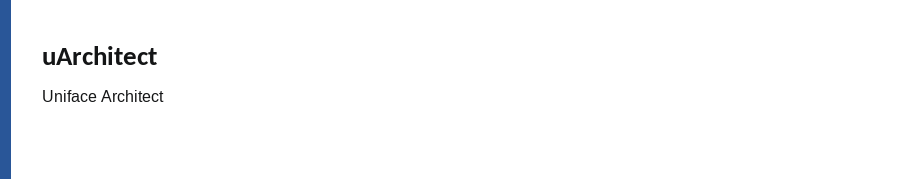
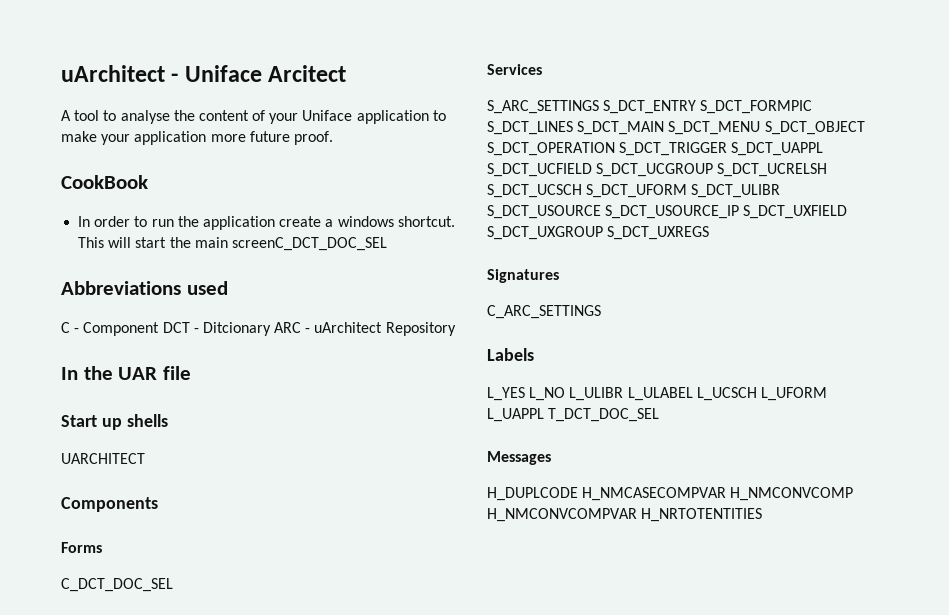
- uArchitect
- Uniface Architect
+ uArchitect - Uniface Arcitect
+ A tool to analyse the content of your Uniface application to make your application more future proof.
+ CookBook
+ In order to run the application create a windows shortcut. This will start the main screenC_DCT_DOC_SEL
+ Abbreviations used
+ C - Component DCT - Ditcionary ARC - uArchitect Repository
+ In the UAR file
+ Start up shells
+ UARCHITECT
+ Components
+ Forms
+ C_DCT_DOC_SEL
+ Services
+ S_ARC_SETTINGS S_DCT_ENTRY S_DCT_FORMPIC S_DCT_LINES S_DCT_MAIN S_DCT_MENU S_DCT_OBJECT S_DCT_OPERATION S_DCT_TRIGGER S_DCT_UAPPL S_DCT_UCFIELD S_DCT_UCGROUP S_DCT_UCRELSH S_DCT_UCSCH S_DCT_UFORM S_DCT_ULIBR S_DCT_USOURCE S_DCT_USOURCE_IP S_DCT_UXFIELD S_DCT_UXGROUP S_DCT_UXREGS
+ Signatures
+ C_ARC_SETTINGS
+ Labels
+ L_YES L_NO L_ULIBR L_ULABEL L_UCSCH L_UFORM L_UAPPL T_DCT_DOC_SEL
+ Messages
+ H_DUPLCODE H_NMCASECOMPVAR H_NMCONVCOMP H_NMCONVCOMPVAR H_NRTOTENTITIES

